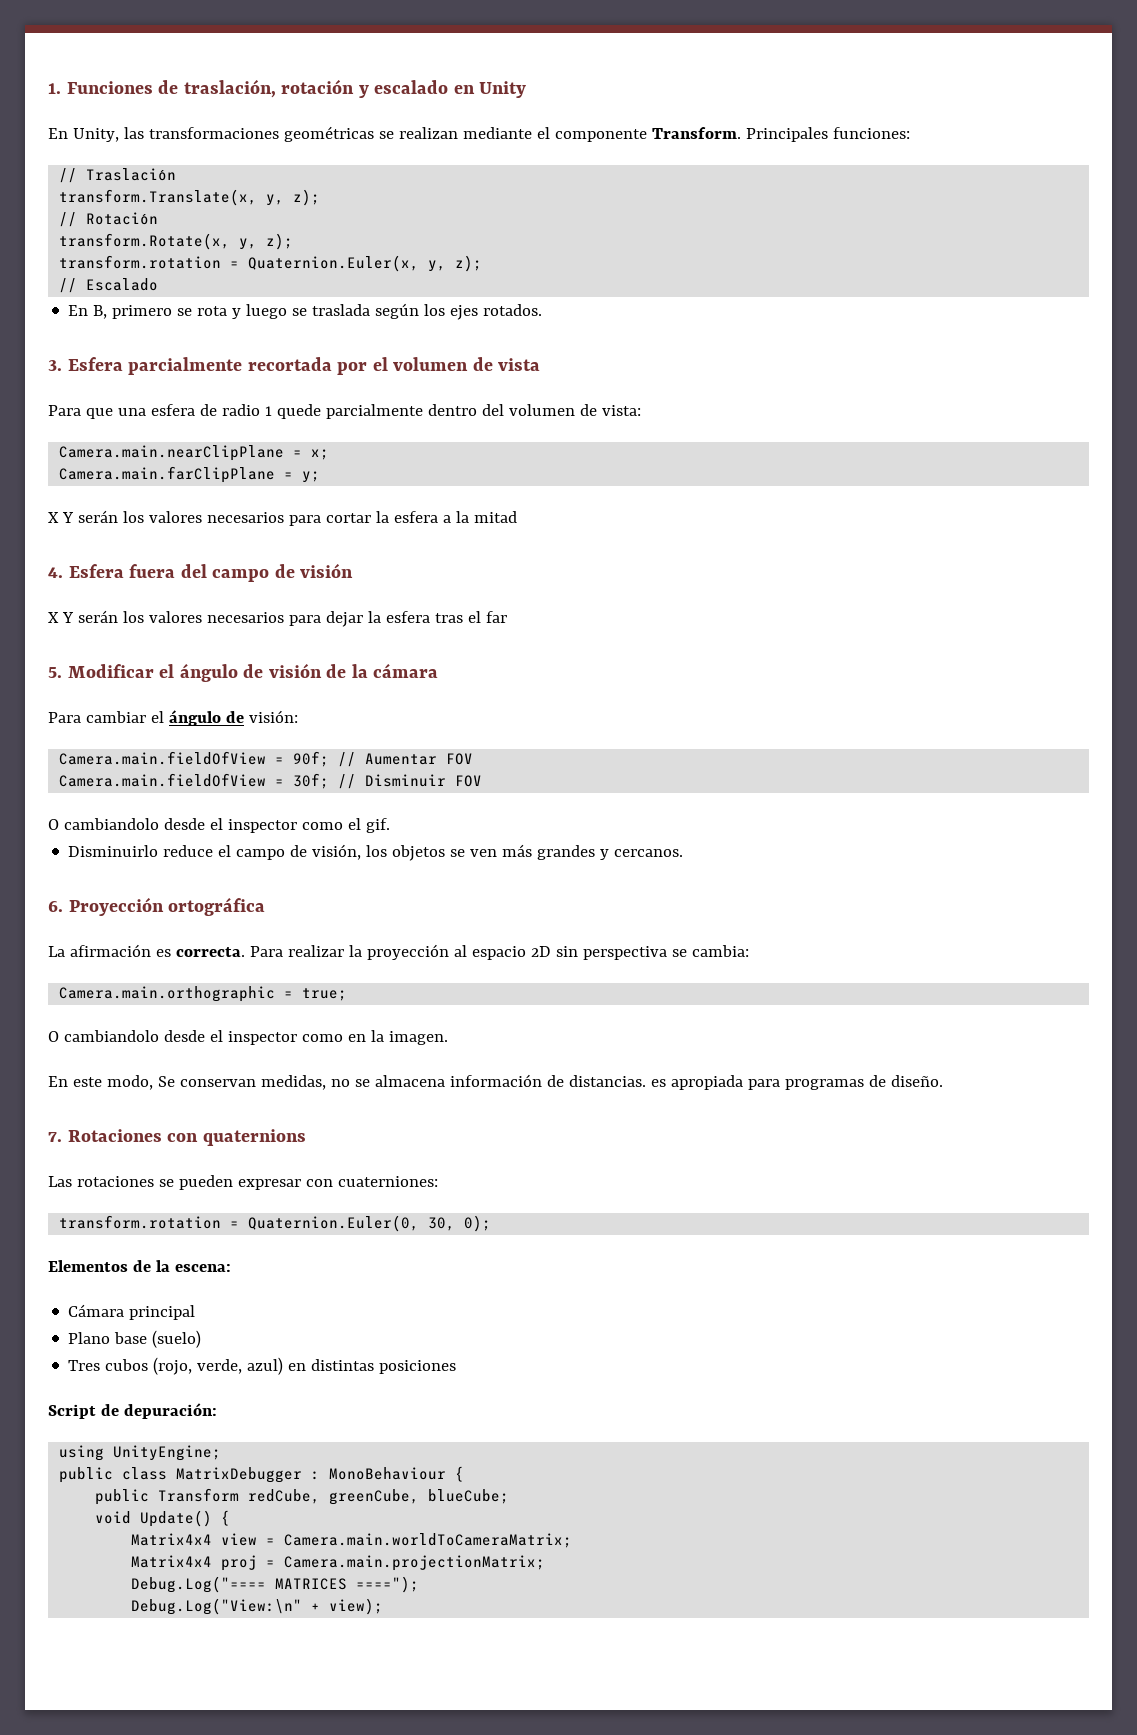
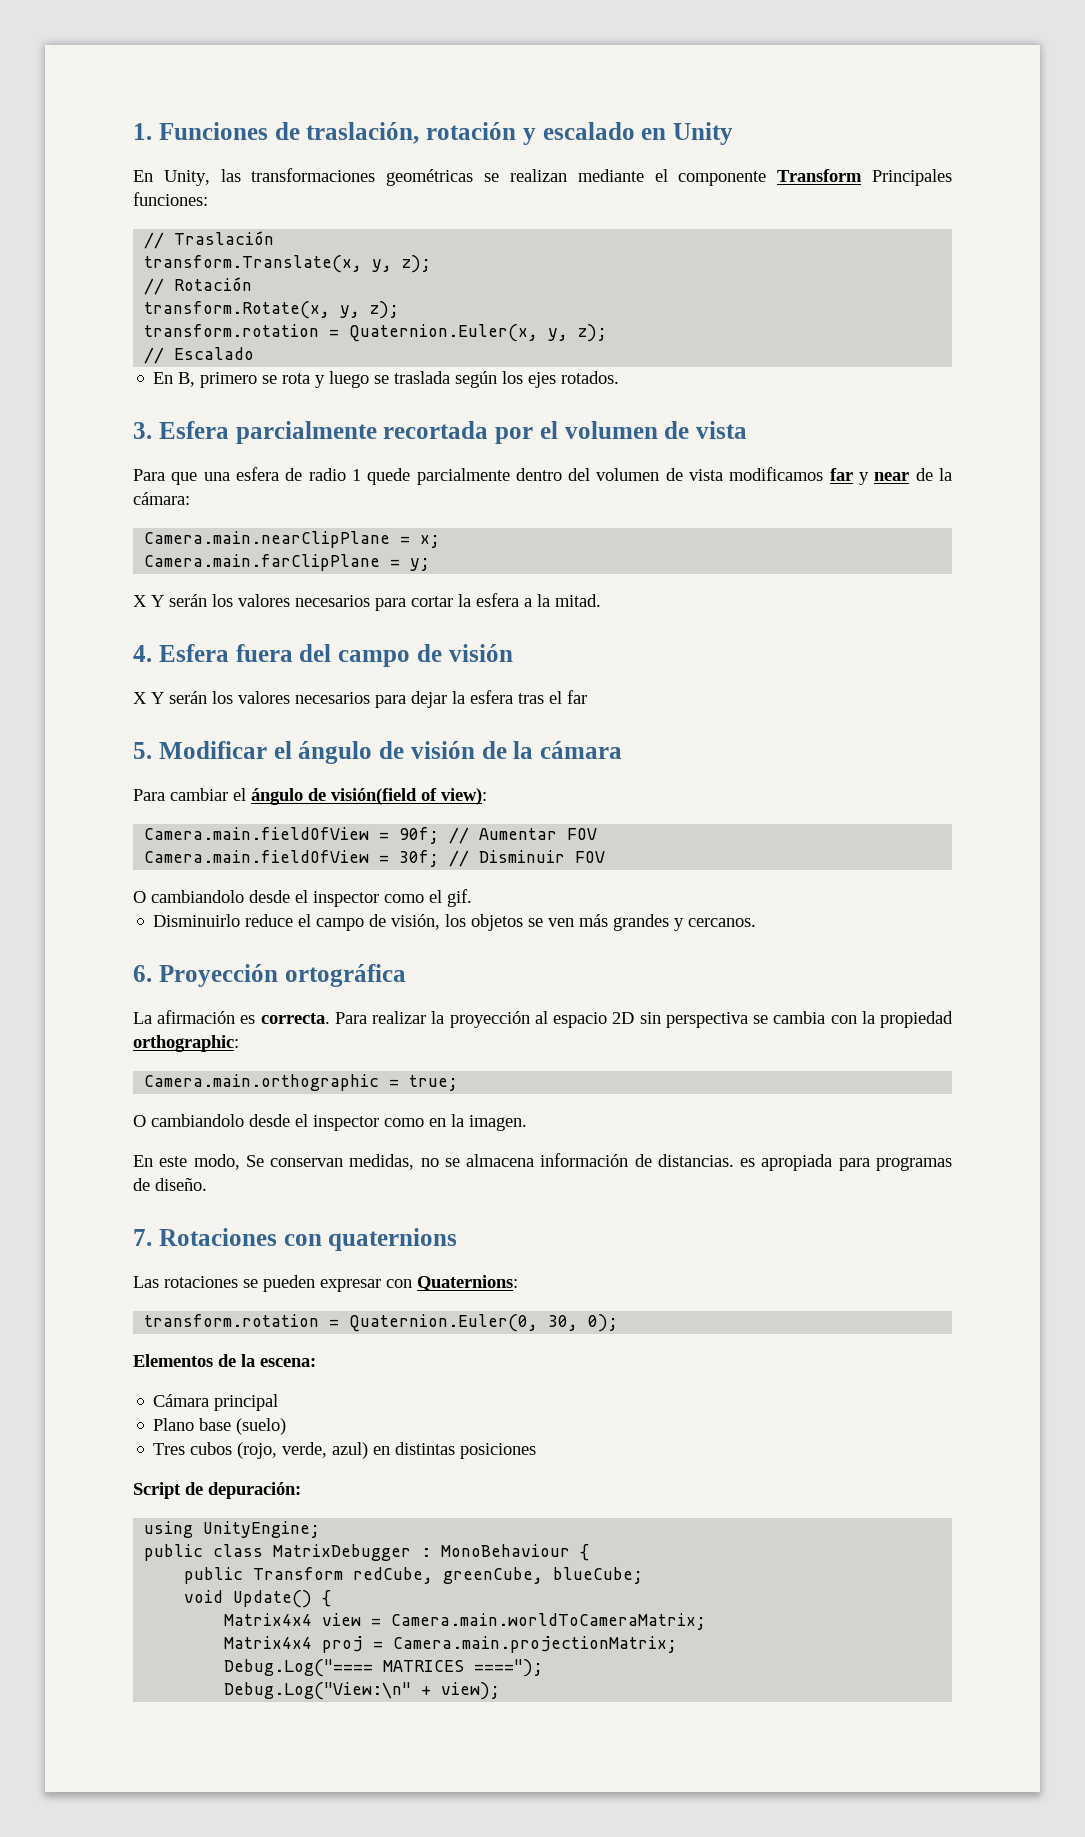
- En Unity, las transformaciones geométricas se realizan mediante el componente Transform. Principales funciones:
+ En Unity, las transformaciones geométricas se realizan mediante el componente Transform Principales funciones:
- Para que una esfera de radio 1 quede parcialmente dentro del volumen de vista:
+ Para que una esfera de radio 1 quede parcialmente dentro del volumen de vista modificamos far y near de la cámara:
- X Y serán los valores necesarios para cortar la esfera a la mitad
+ X Y serán los valores necesarios para cortar la esfera a la mitad.
- Para cambiar el ángulo de visión:
+ Para cambiar el ángulo de visión(field of view):
- Para realizar la proyección al espacio 2D sin perspectiva se cambia:
+ Para realizar la proyección al espacio 2D sin perspectiva se cambia con la propiedad orthographic:
- Las rotaciones se pueden expresar con cuaterniones:
+ Las rotaciones se pueden expresar con Quaternions:

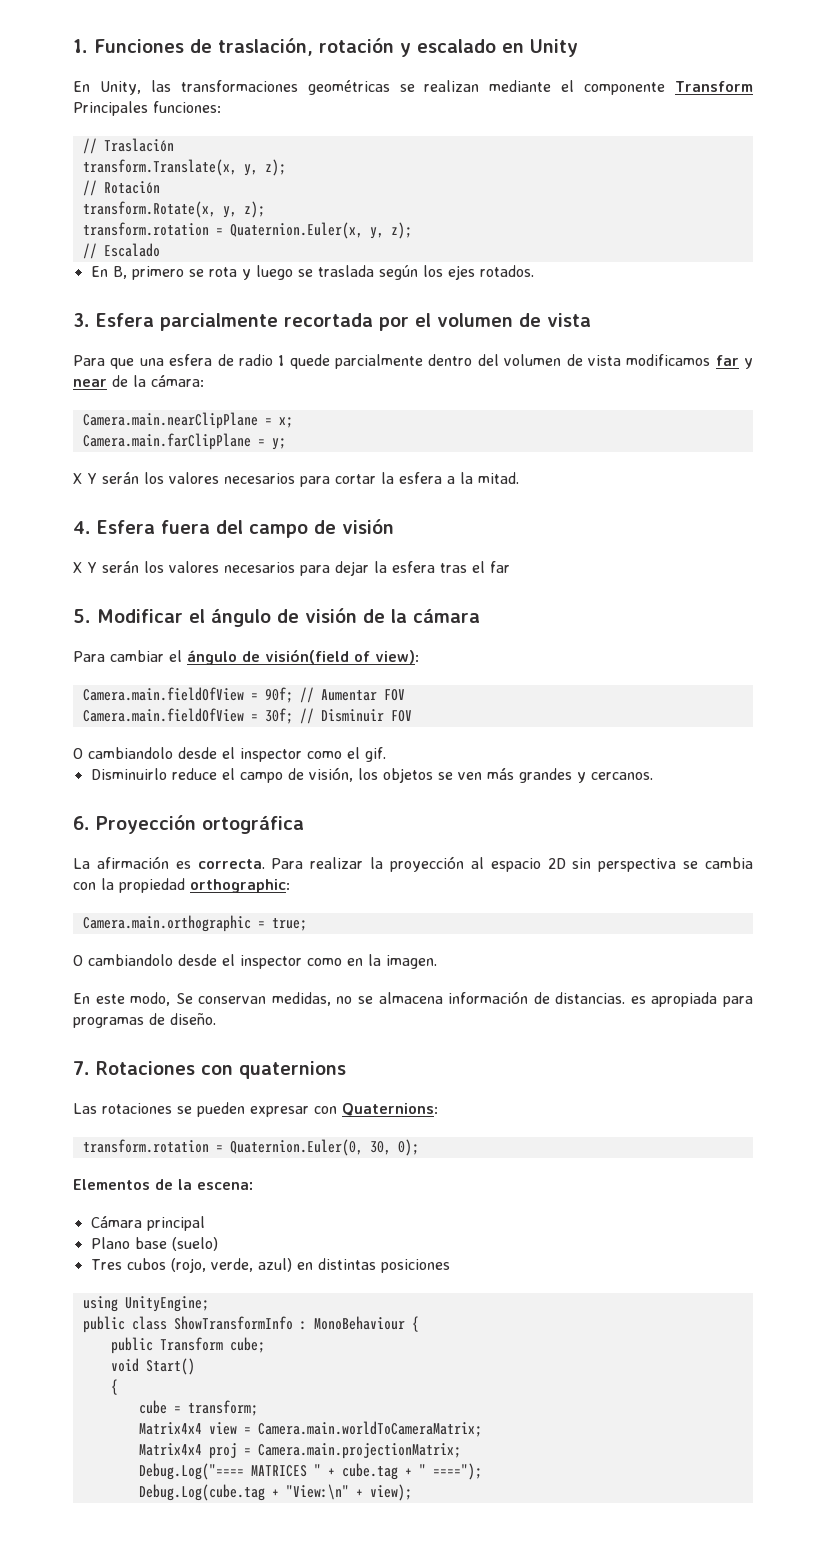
- Script de depuración:
- public class MatrixDebugger : MonoBehaviour {
+ public class ShowTransformInfo : MonoBehaviour {
- public Transform redCube, greenCube, blueCube;
+ public Transform cube;
- void Update() {
+ void Start()
+ {
+ cube = transform;
- Debug.Log("==== MATRICES ====");
- Debug.Log("View:\n" + view);
+ Debug.Log("==== MATRICES " + cube.tag + " ====");
+ Debug.Log(cube.tag + "View:\n" + view);

